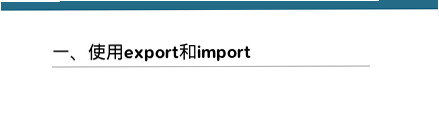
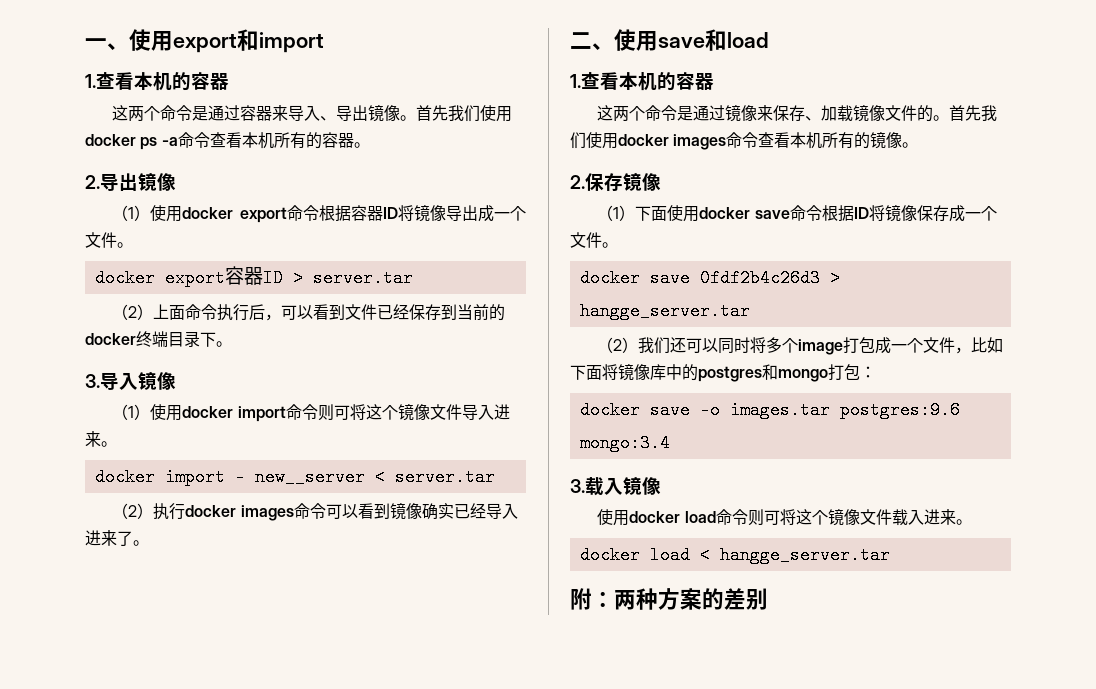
  一、使用export和import
+ 1.查看本机的容器
+ 这两个命令是通过容器来导入、导出镜像。首先我们使用docker ps -a命令查看本机所有的容器。
+ 2.导出镜像
+ （1）使用docker export命令根据容器ID将镜像导出成一个文件。
+ docker export容器ID > server.tar
+ （2）上面命令执行后，可以看到文件已经保存到当前的docker终端目录下。
+ 3.导入镜像
+ （1）使用docker import命令则可将这个镜像文件导入进来。
+ docker import - new__server < server.tar
+ （2）执行docker images命令可以看到镜像确实已经导入进来了。
+ 二、使用save和load
+ 1.查看本机的容器
+ 这两个命令是通过镜像来保存、加载镜像文件的。首先我们使用docker images命令查看本机所有的镜像。
+ 2.保存镜像
+ （1）下面使用docker save命令根据ID将镜像保存成一个文件。
+ docker save 0fdf2b4c26d3 > hangge_server.tar
+ （2）我们还可以同时将多个image打包成一个文件，比如下面将镜像库中的postgres和mongo打包：
+ docker save -o images.tar postgres:9.6 mongo:3.4
+ 3.载入镜像
+ 使用docker load命令则可将这个镜像文件载入进来。
+ docker load < hangge_server.tar
+ 附：两种方案的差别

